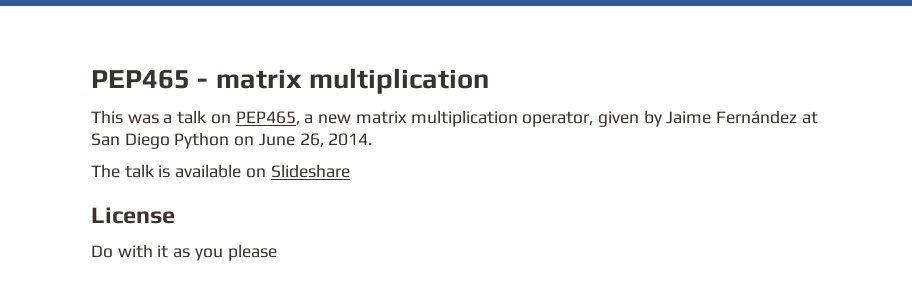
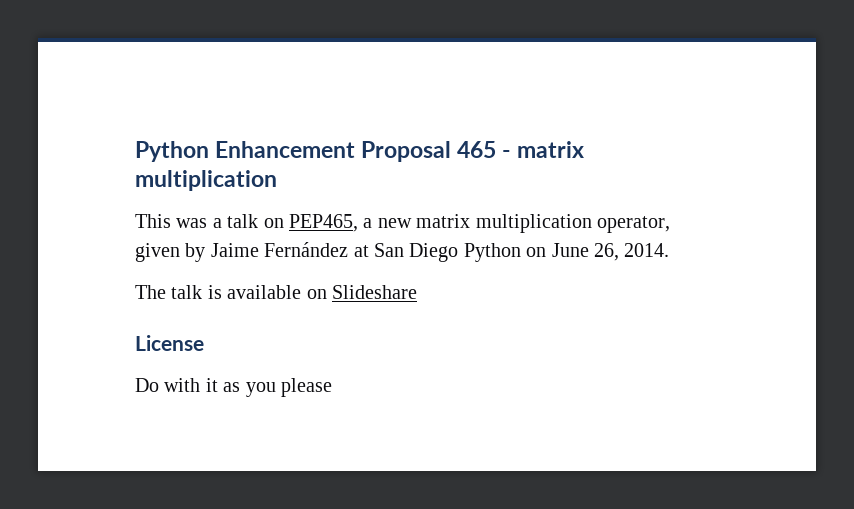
- PEP465 - matrix multiplication
+ Python Enhancement Proposal 465 - matrix multiplication

